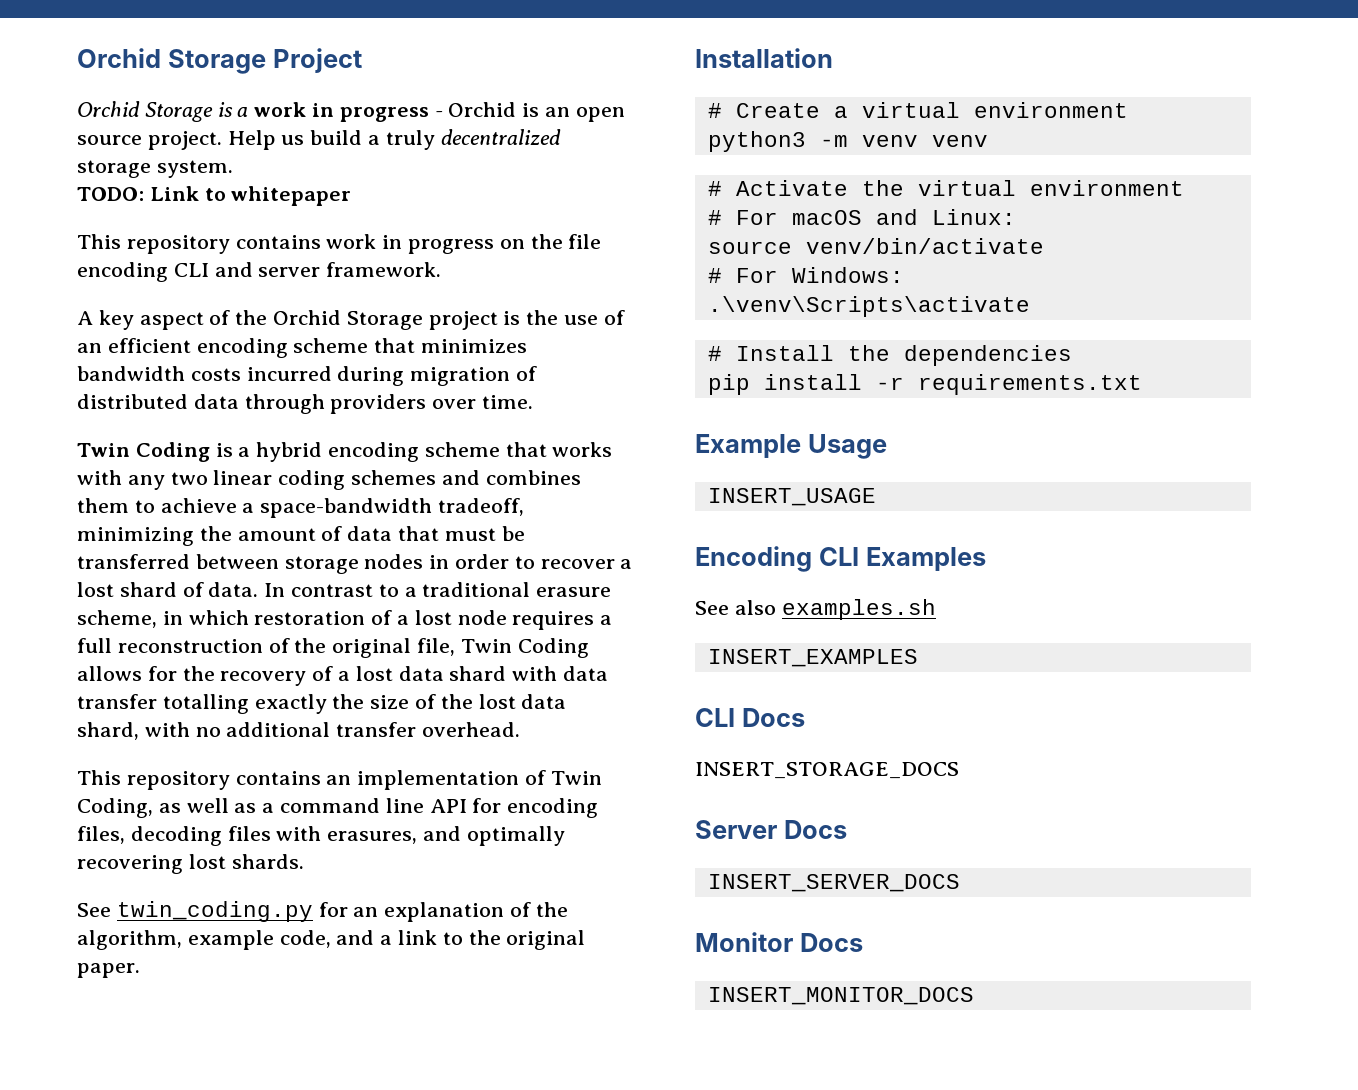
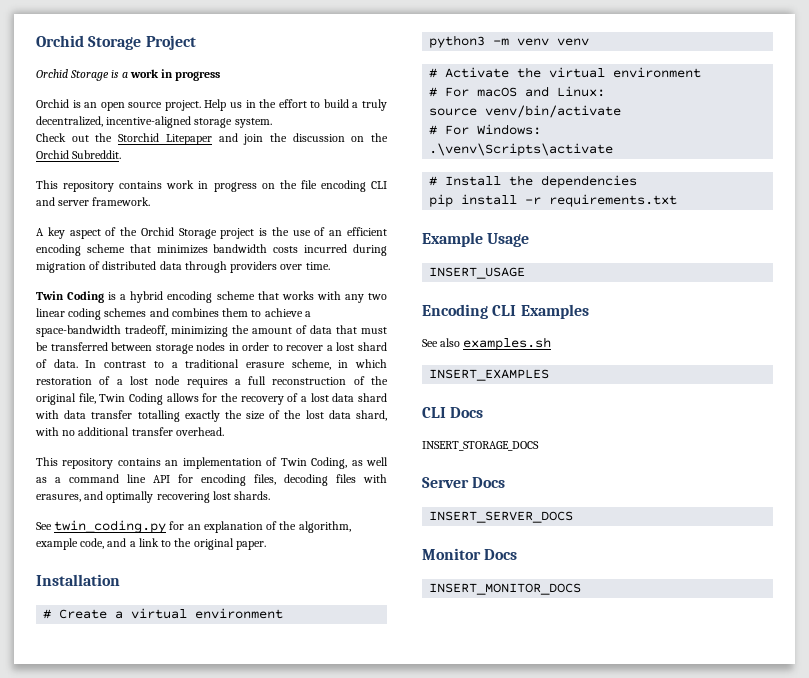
- Orchid Storage is a work in progress - Orchid is an open source project.
+ Orchid Storage is a work in progress
+ Orchid is an open source project.
- Help us build a truly decentralized storage system.
+ Help us in the effort to build a truly decentralized, incentive-aligned storage system.
- TODO: Link to whitepaper
+ Check out the Storchid Litepaper and join the discussion on the Orchid Subreddit.

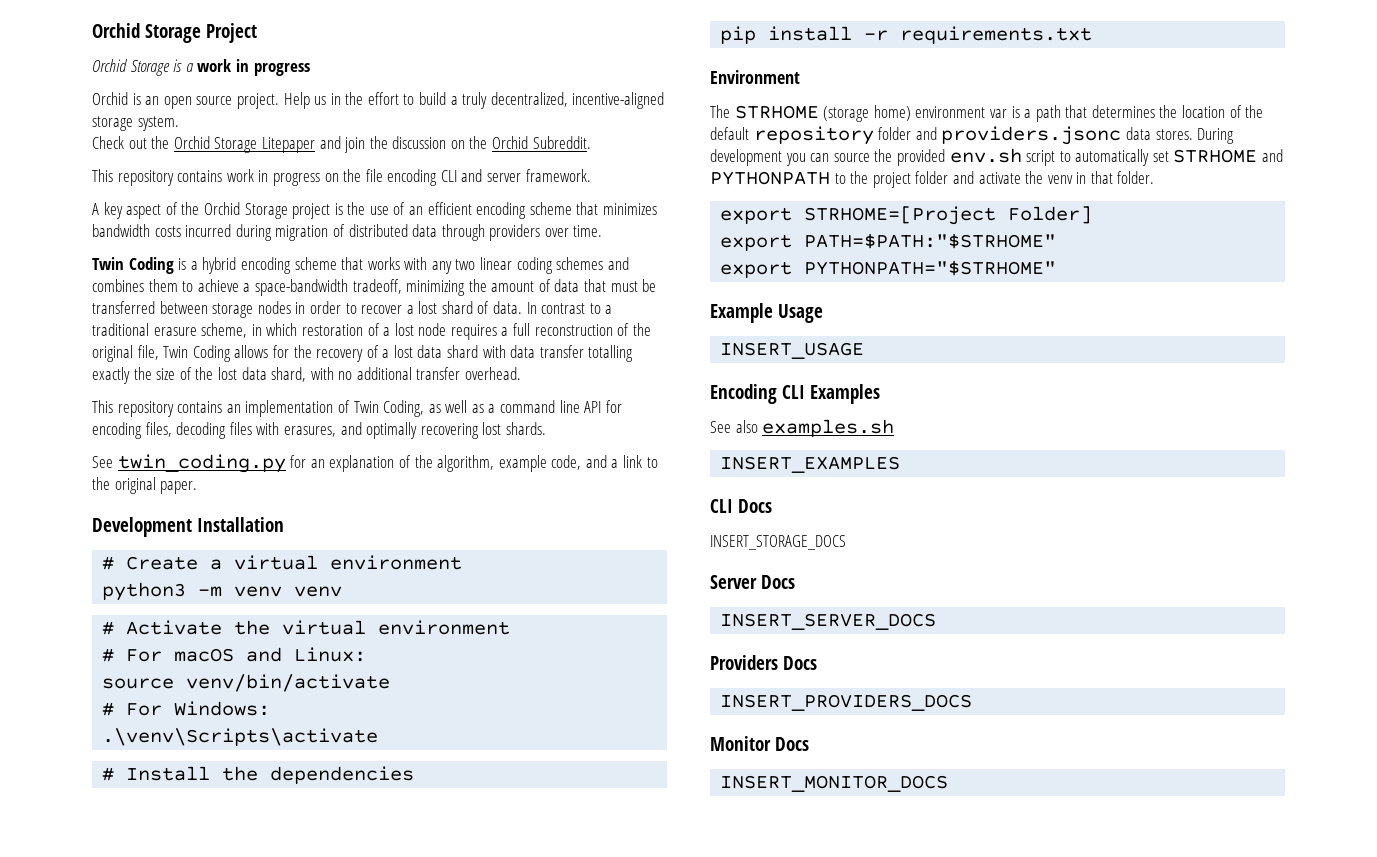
- Check out the Storchid Litepaper and join the discussion on the Orchid Subreddit.
+ Check out the Orchid Storage Litepaper and join the discussion on the Orchid Subreddit.
- Installation
+ Development Installation
+ Environment
+ The STRHOME (storage home) environment var is a path that determines the location of the default repository folder and providers.jsonc data stores. During development you can source the provided env.sh script to automatically set STRHOME and PYTHONPATH to the project folder and activate the venv in that folder.
+ export STRHOME=[Project Folder]
+ export PATH=$PATH:"$STRHOME"
+ export PYTHONPATH="$STRHOME"
+ Providers Docs
+ INSERT_PROVIDERS_DOCS

